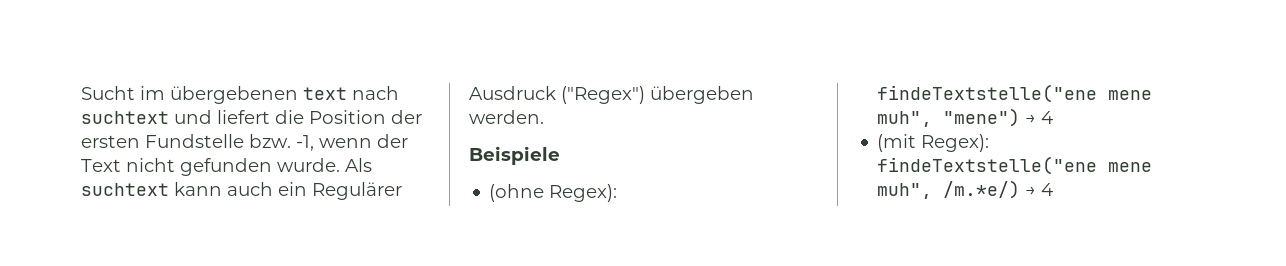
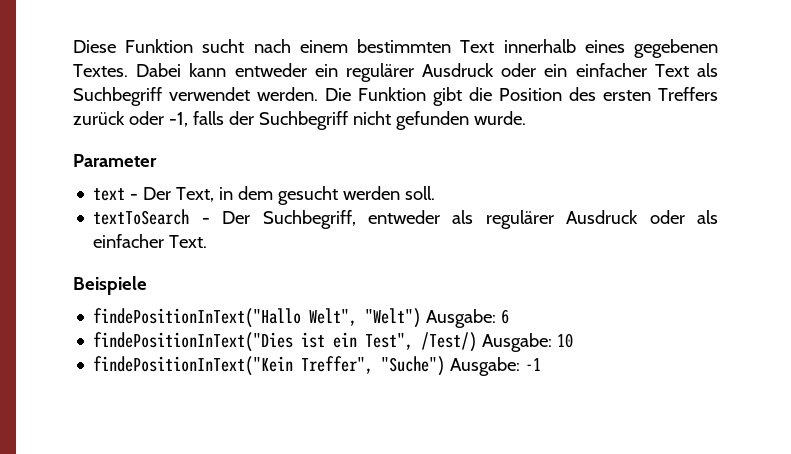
- Sucht im übergebenen text nach suchtext und liefert die Position der ersten Fundstelle bzw. -1, wenn der Text nicht gefunden wurde. Als suchtext kann auch ein Regulärer Ausdruck ("Regex") übergeben werden.
+ Diese Funktion sucht nach einem bestimmten Text innerhalb eines gegebenen Textes. Dabei kann entweder ein regulärer Ausdruck oder ein einfacher Text als Suchbegriff verwendet werden. Die Funktion gibt die Position des ersten Treffers zurück oder -1, falls der Suchbegriff nicht gefunden wurde.
+ Parameter
+ text - Der Text, in dem gesucht werden soll.
+ textToSearch - Der Suchbegriff, entweder als regulärer Ausdruck oder als einfacher Text.
  Beispiele
- (ohne Regex): findeTextstelle("ene mene muh", "mene") → 4
- (mit Regex): findeTextstelle("ene mene muh", /m.*e/) → 4
+ findePositionInText("Hallo Welt", "Welt") Ausgabe: 6
+ findePositionInText("Dies ist ein Test", /Test/) Ausgabe: 10
+ findePositionInText("Kein Treffer", "Suche") Ausgabe: -1

